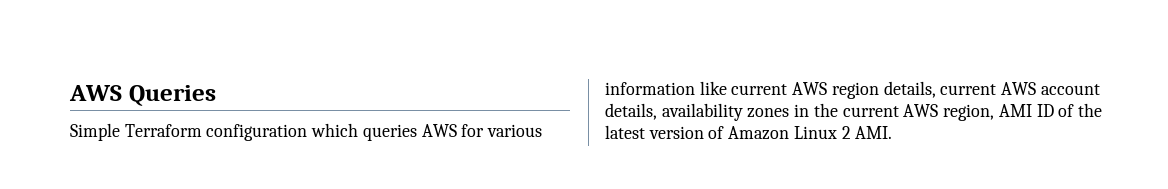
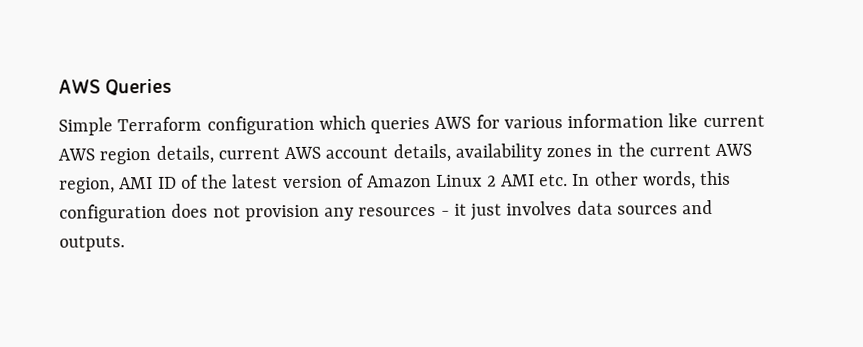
- Simple Terraform configuration which queries AWS for various information like current AWS region details, current AWS account details, availability zones in the current AWS region, AMI ID of the latest version of Amazon Linux 2 AMI.
+ Simple Terraform configuration which queries AWS for various information like current AWS region details, current AWS account details, availability zones in the current AWS region, AMI ID of the latest version of Amazon Linux 2 AMI etc. In other words, this configuration does not provision any resources - it just involves data sources and outputs.

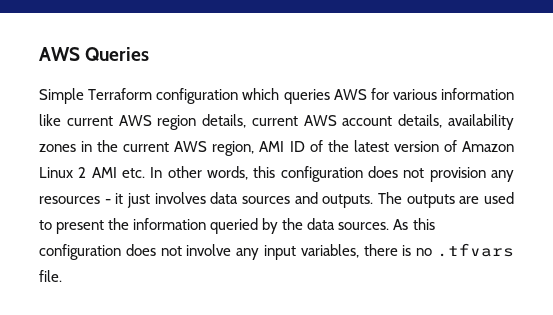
+ The outputs are used to present the information queried by the data sources. As this configuration does not involve any input variables, there is no .tfvars file.

